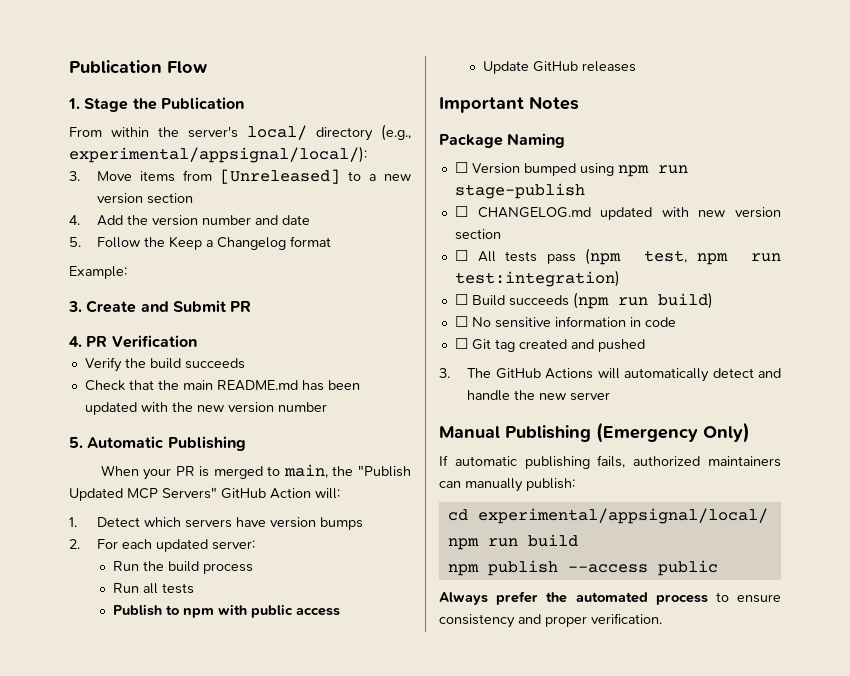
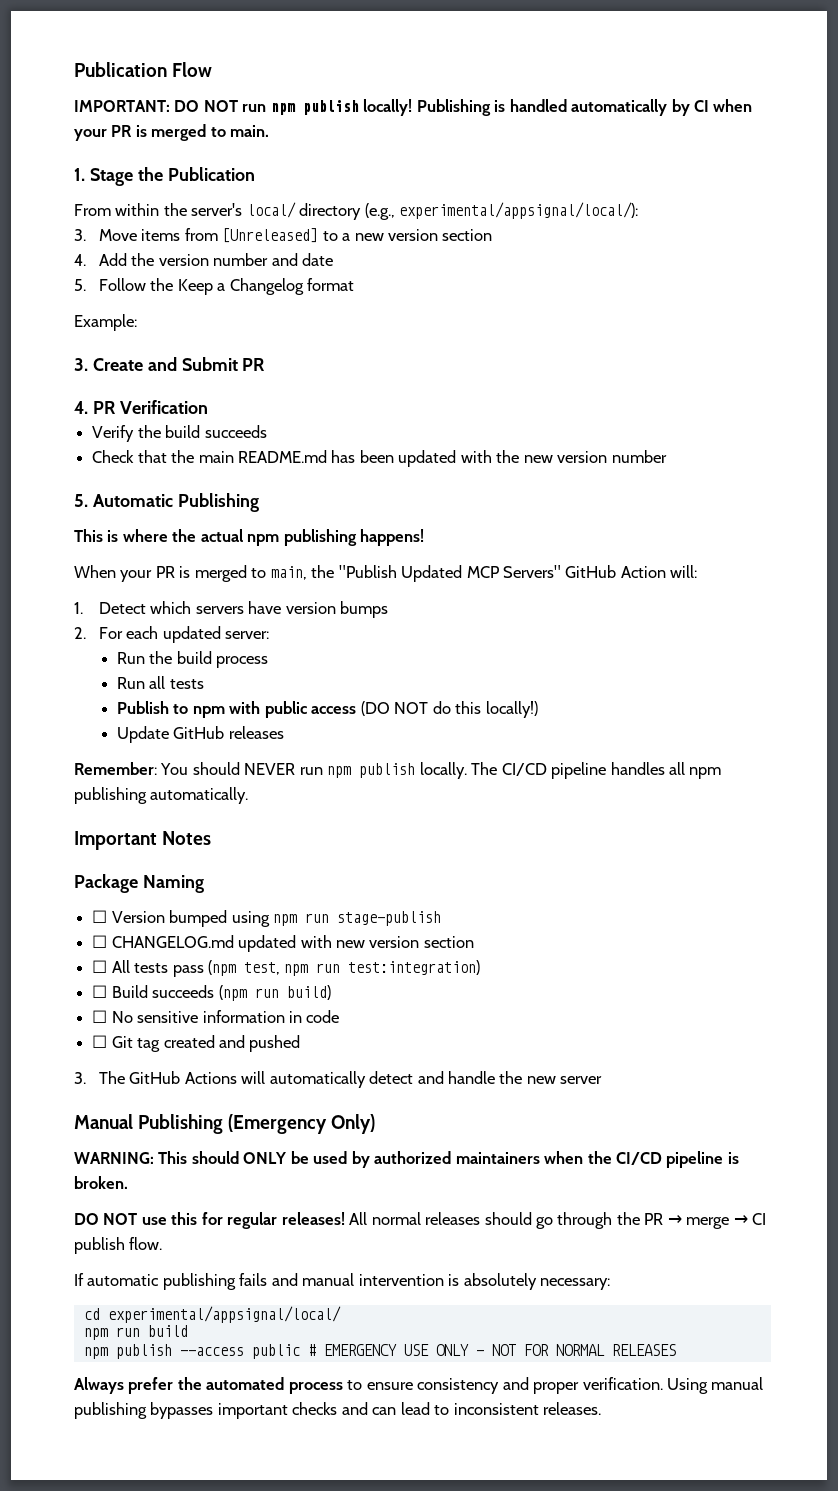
+ IMPORTANT: DO NOT run npm publish locally! Publishing is handled automatically by CI when your PR is merged to main.
+ This is where the actual npm publishing happens!
- Publish to npm with public access
+ Publish to npm with public access (DO NOT do this locally!)
  Update GitHub releases
+ Remember: You should NEVER run npm publish locally. The CI/CD pipeline handles all npm publishing automatically.
- If automatic publishing fails, authorized maintainers can manually publish:
+ WARNING: This should ONLY be used by authorized maintainers when the CI/CD pipeline is broken.
+ DO NOT use this for regular releases! All normal releases should go through the PR → merge → CI publish flow.
+ If automatic publishing fails and manual intervention is absolutely necessary:
- npm publish --access public
+ npm publish --access public # EMERGENCY USE ONLY - NOT FOR NORMAL RELEASES
+ Using manual publishing bypasses important checks and can lead to inconsistent releases.

